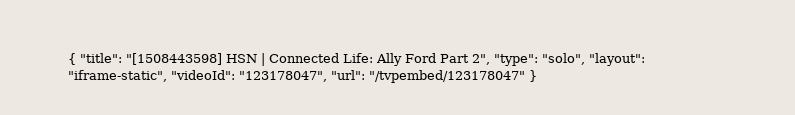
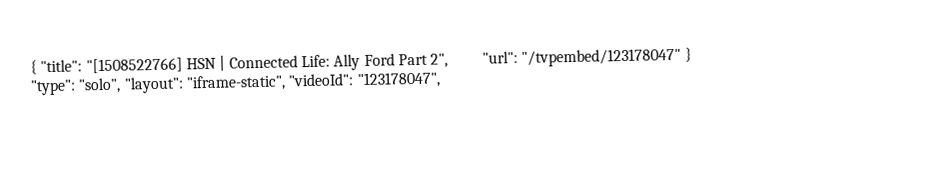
- { "title": "[1508443598] HSN | Connected Life: Ally Ford Part 2", "type": "solo", "layout": "iframe-static", "videoId": "123178047", "url": "/tvpembed/123178047" }
+ { "title": "[1508522766] HSN | Connected Life: Ally Ford Part 2", "type": "solo", "layout": "iframe-static", "videoId": "123178047", "url": "/tvpembed/123178047" }

